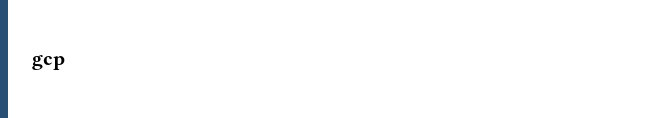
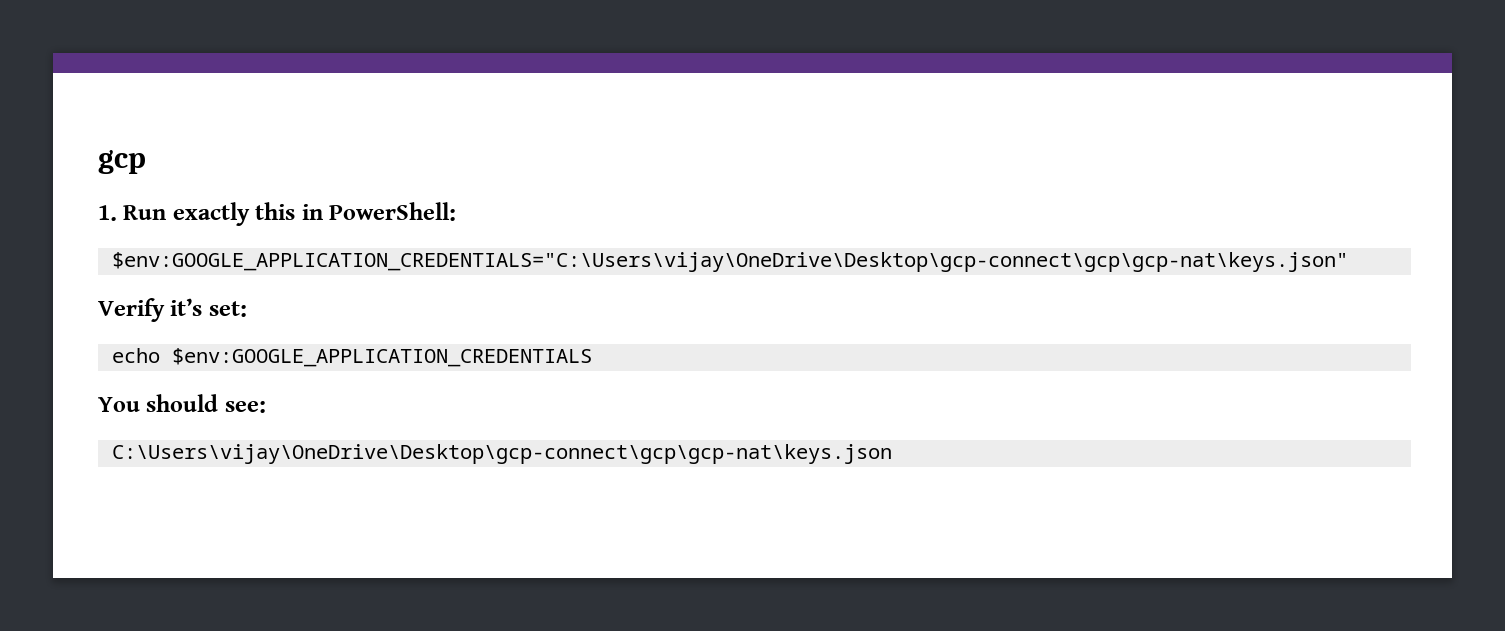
+ 1. Run exactly this in PowerShell:
+ $env:GOOGLE_APPLICATION_CREDENTIALS="C:\Users\vijay\OneDrive\Desktop\gcp-connect\gcp\gcp-nat\keys.json"
+ Verify it’s set:
+ echo $env:GOOGLE_APPLICATION_CREDENTIALS
+ You should see:
+ C:\Users\vijay\OneDrive\Desktop\gcp-connect\gcp\gcp-nat\keys.json

